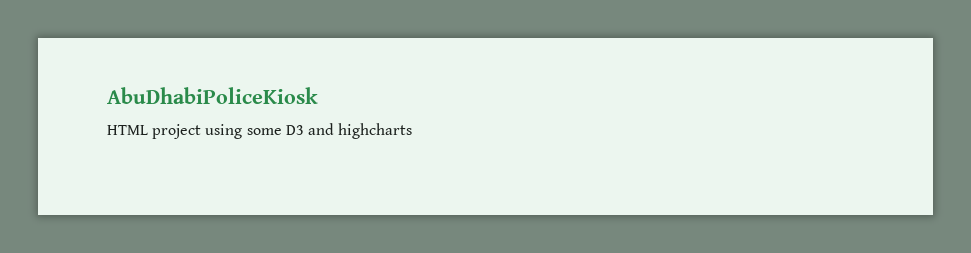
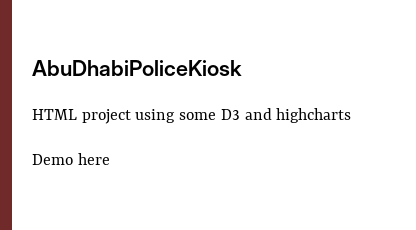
+ Demo here

